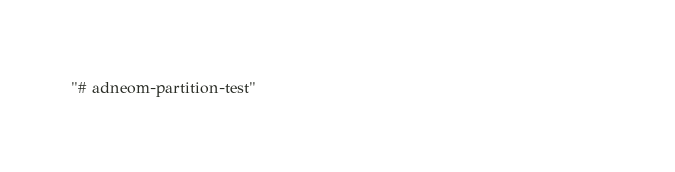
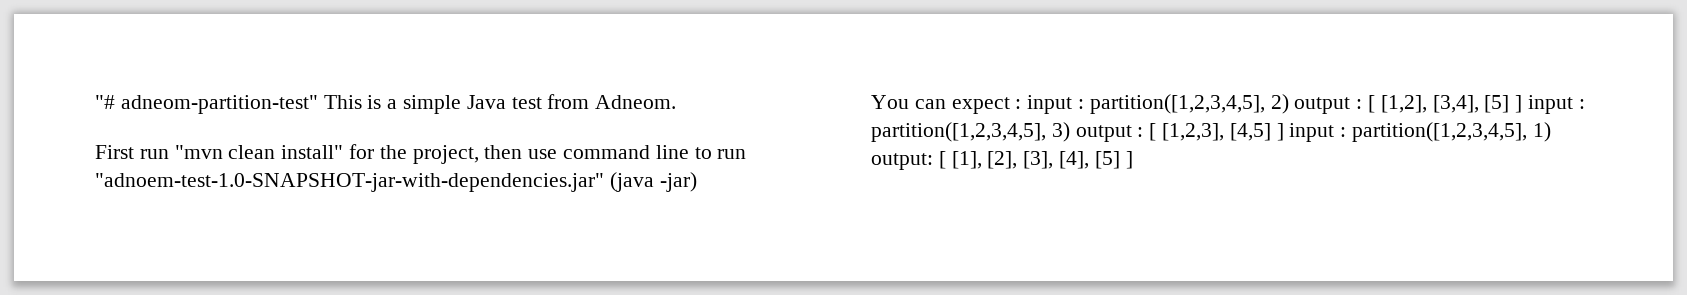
- "# adneom-partition-test"
+ "# adneom-partition-test" This is a simple Java test from Adneom.
+ First run "mvn clean install" for the project, then use command line to run "adnoem-test-1.0-SNAPSHOT-jar-with-dependencies.jar" (java -jar)
+ You can expect : input : partition([1,2,3,4,5], 2) output : [ [1,2], [3,4], [5] ] input : partition([1,2,3,4,5], 3) output : [ [1,2,3], [4,5] ] input : partition([1,2,3,4,5], 1) output: [ [1], [2], [3], [4], [5] ]

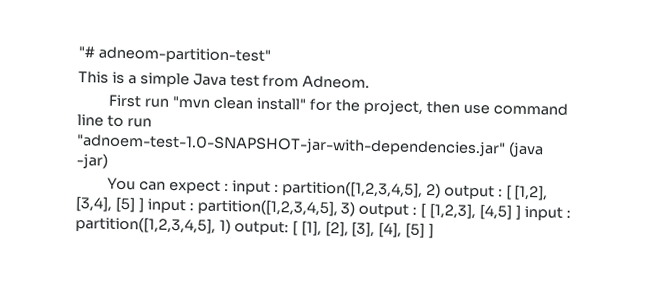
- "# adneom-partition-test" This is a simple Java test from Adneom.
+ "# adneom-partition-test"
+ This is a simple Java test from Adneom.

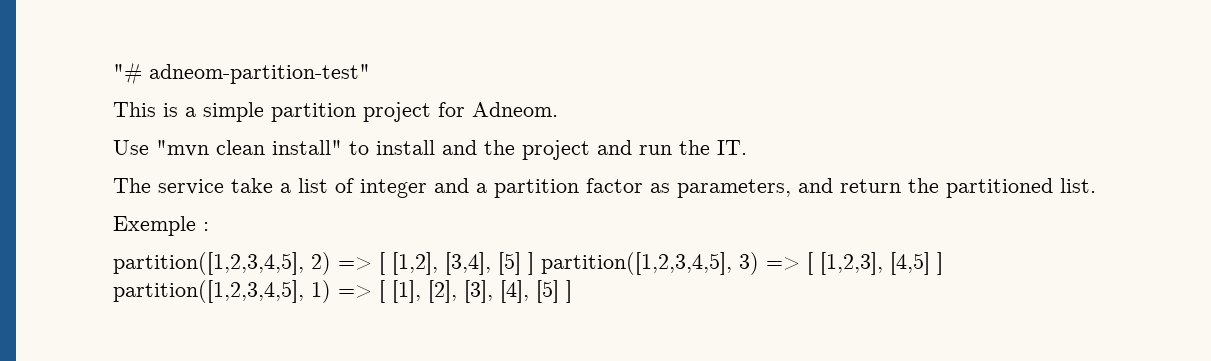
- This is a simple Java test from Adneom.
+ This is a simple partition project for Adneom.
- First run "mvn clean install" for the project, then use command line to run "adnoem-test-1.0-SNAPSHOT-jar-with-dependencies.jar" (java -jar)
- You can expect : input : partition([1,2,3,4,5], 2) output : [ [1,2], [3,4], [5] ] input : partition([1,2,3,4,5], 3) output : [ [1,2,3], [4,5] ] input : partition([1,2,3,4,5], 1) output: [ [1], [2], [3], [4], [5] ]
+ Use "mvn clean install" to install and the project and run the IT.
+ The service take a list of integer and a partition factor as parameters, and return the partitioned list.
+ Exemple :
+ partition([1,2,3,4,5], 2) => [ [1,2], [3,4], [5] ] partition([1,2,3,4,5], 3) => [ [1,2,3], [4,5] ] partition([1,2,3,4,5], 1) => [ [1], [2], [3], [4], [5] ]

